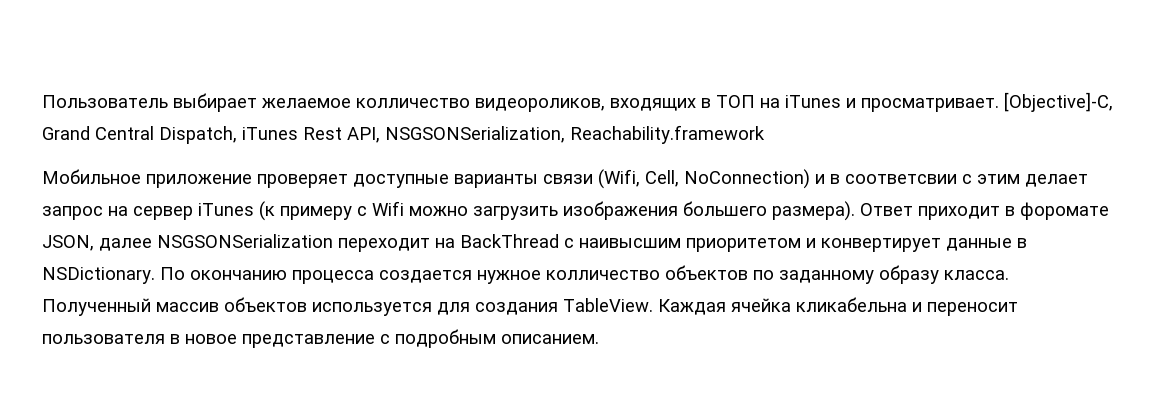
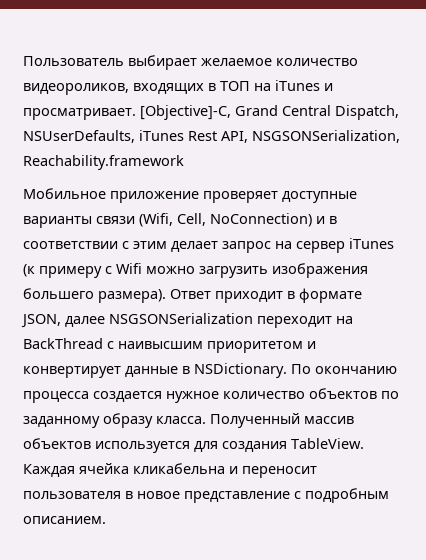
- Пользователь выбирает желаемое колличество видеороликов, входящих в ТОП на iTunes и просматривает.
+ Пользователь выбирает желаемое количество видеороликов, входящих в ТОП на iTunes и просматривает.
- [Objective]-C, Grand Central Dispatch, iTunes Rest API, NSGSONSerialization, Reachability.framework
+ [Objective]-C, Grand Central Dispatch, NSUserDefaults, iTunes Rest API, NSGSONSerialization, Reachability.framework
- Мобильное приложение проверяет доступные варианты связи (Wifi, Cell, NoConnection) и в соответсвии с этим делает запрос на сервер iTunes (к примеру с Wifi можно загрузить изображения большего размера).
+ Мобильное приложение проверяет доступные варианты связи (Wifi, Cell, NoConnection) и в соответствии с этим делает запрос на сервер iTunes (к примеру с Wifi можно загрузить изображения большего размера).
- Ответ приходит в форомате JSON, далее NSGSONSerialization переходит на BackThread c наивысшим приоритетом и конвертирует данные в NSDictionary.
+ Ответ приходит в формате JSON, далее NSGSONSerialization переходит на BackThread c наивысшим приоритетом и конвертирует данные в NSDictionary.
- По окончанию процесса создается нужное колличество объектов по заданному образу класса.
+ По окончанию процесса создается нужное количество объектов по заданному образу класса.

